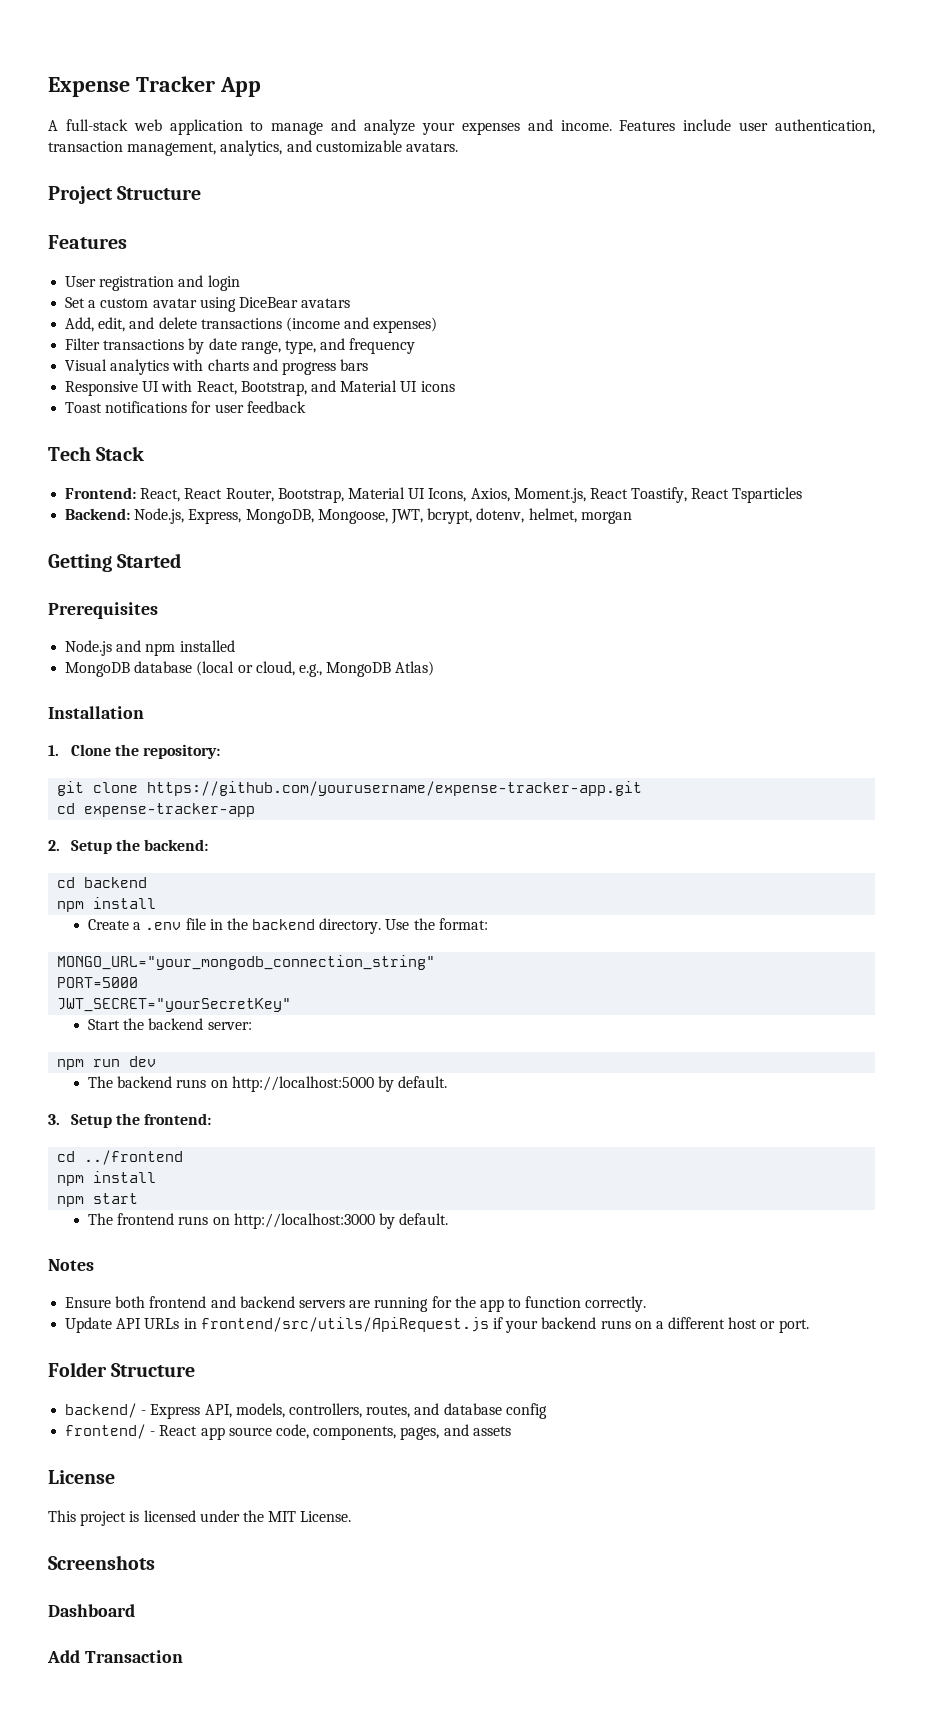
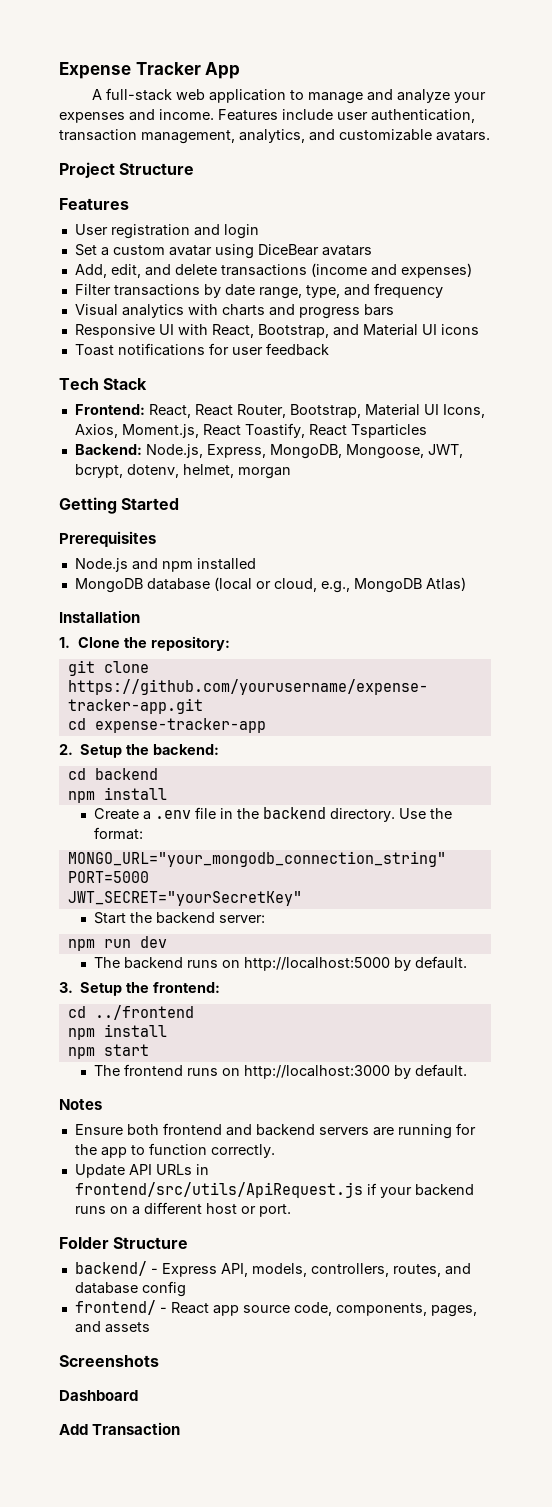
- License
- This project is licensed under the MIT License.

